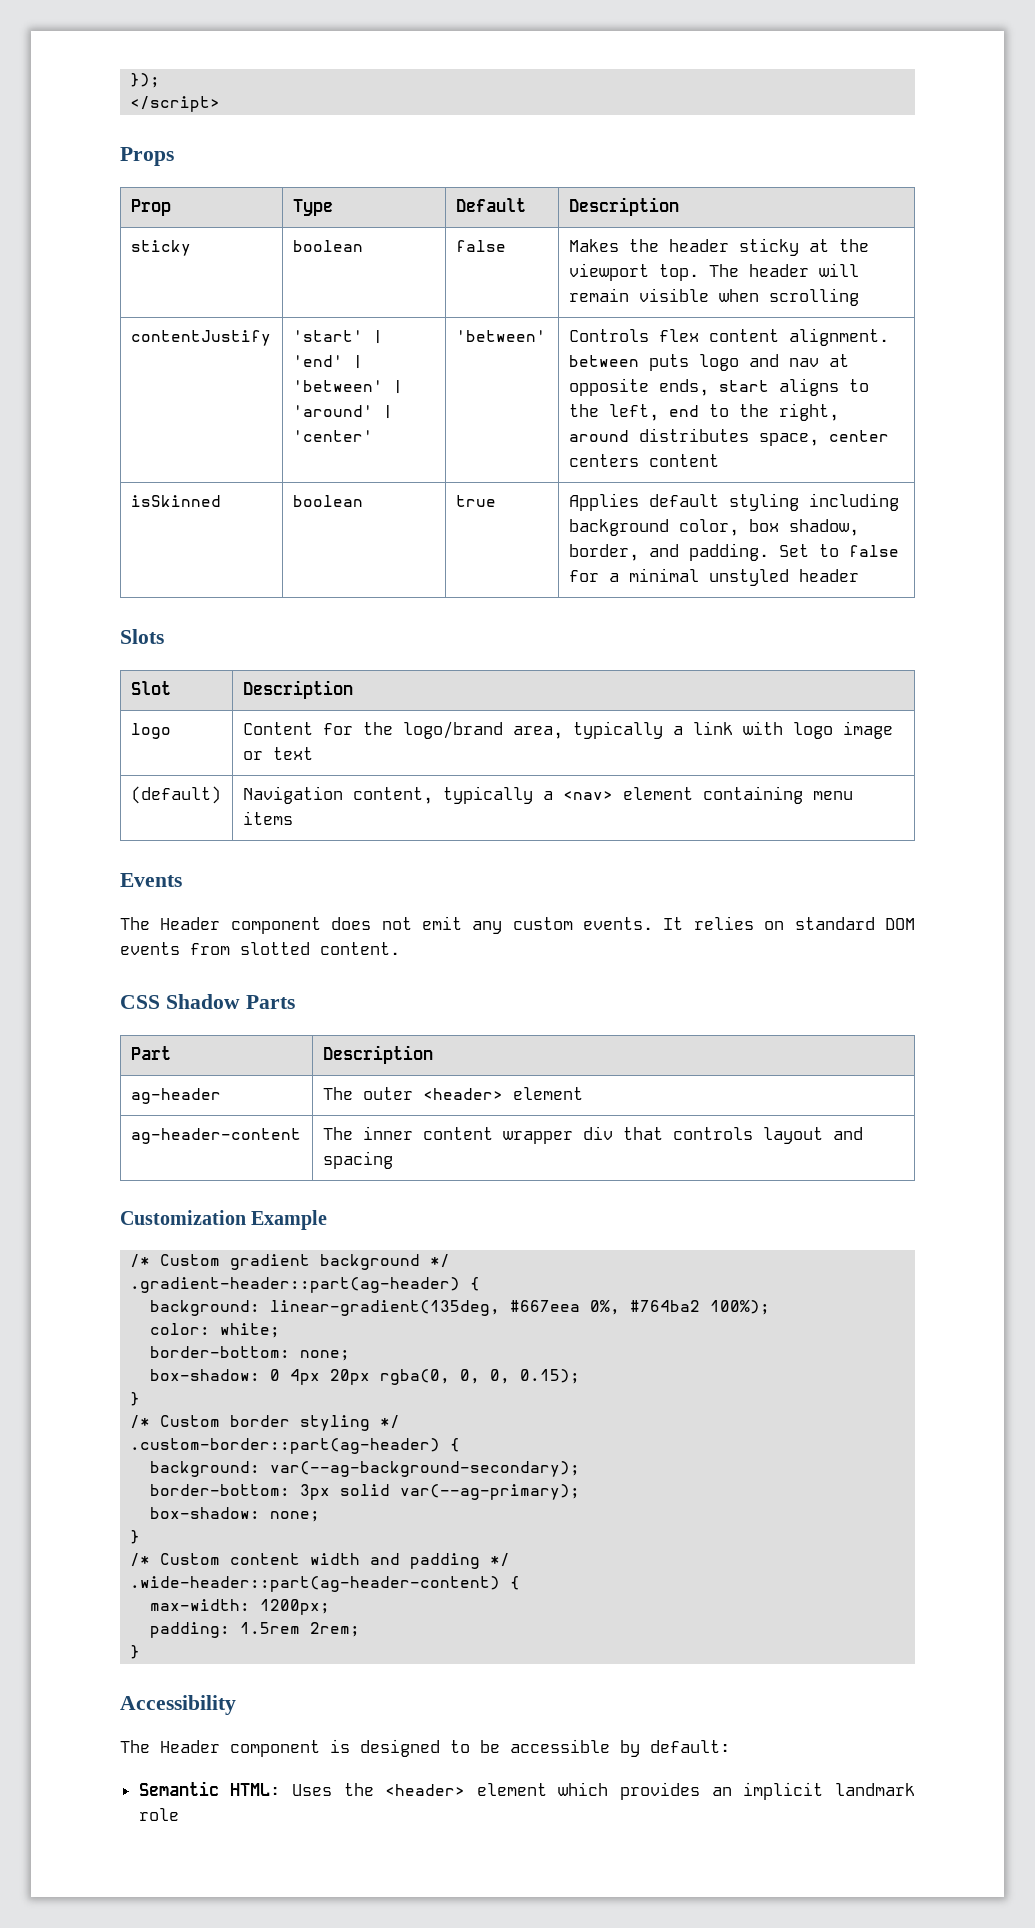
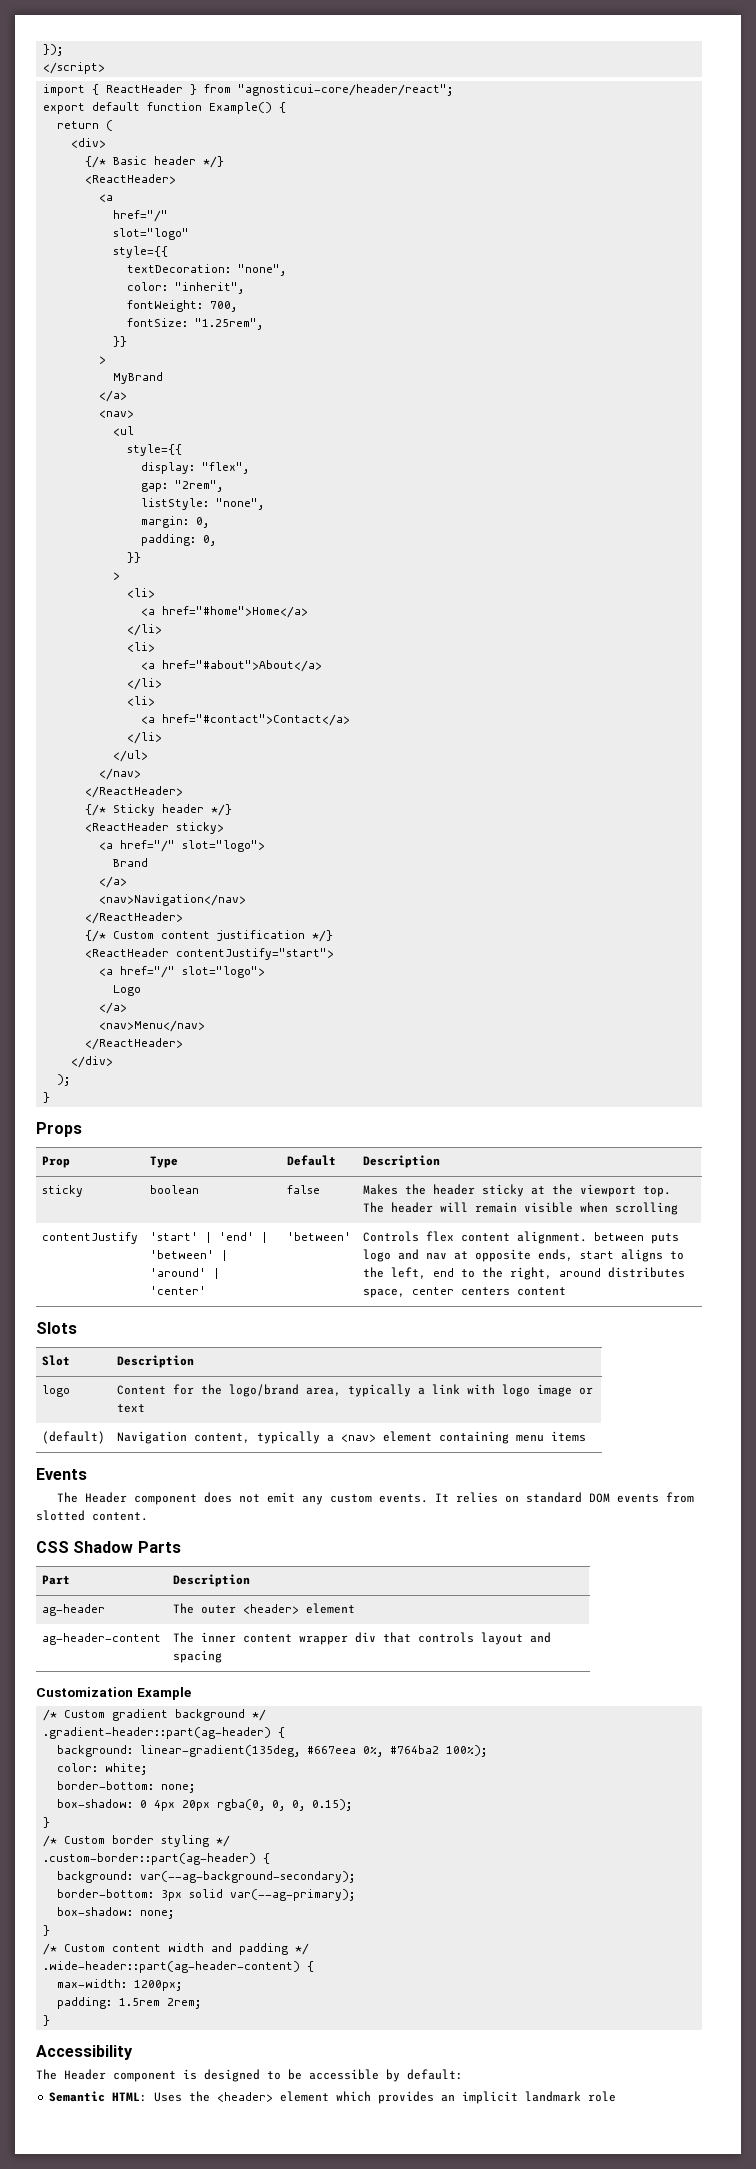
+ import { ReactHeader } from "agnosticui-core/header/react";
+ export default function Example() {
+ return (
+ <div>
+ {/* Basic header */}
+ <ReactHeader>
+ <a
+ href="/"
+ slot="logo"
+ style={{
+ textDecoration: "none",
+ color: "inherit",
+ fontWeight: 700,
+ fontSize: "1.25rem",
+ }}
+ >
+ MyBrand
+ </a>
+ <nav>
+ <ul
+ style={{
+ display: "flex",
+ gap: "2rem",
+ listStyle: "none",
+ margin: 0,
+ padding: 0,
+ }}
+ >
+ <li>
+ <a href="#home">Home</a>
+ </li>
+ <li>
+ <a href="#about">About</a>
+ </li>
+ <li>
+ <a href="#contact">Contact</a>
+ </li>
+ </ul>
+ </nav>
+ </ReactHeader>
+ {/* Sticky header */}
+ <ReactHeader sticky>
+ <a href="/" slot="logo">
+ Brand
+ </a>
+ <nav>Navigation</nav>
+ </ReactHeader>
+ {/* Custom content justification */}
+ <ReactHeader contentJustify="start">
+ <a href="/" slot="logo">
+ Logo
+ </a>
+ <nav>Menu</nav>
+ </ReactHeader>
+ </div>
+ );
+ }
- isSkinned | boolean | true | Applies default styling including background color, box shadow, border, and padding. Set to false for a minimal unstyled header

